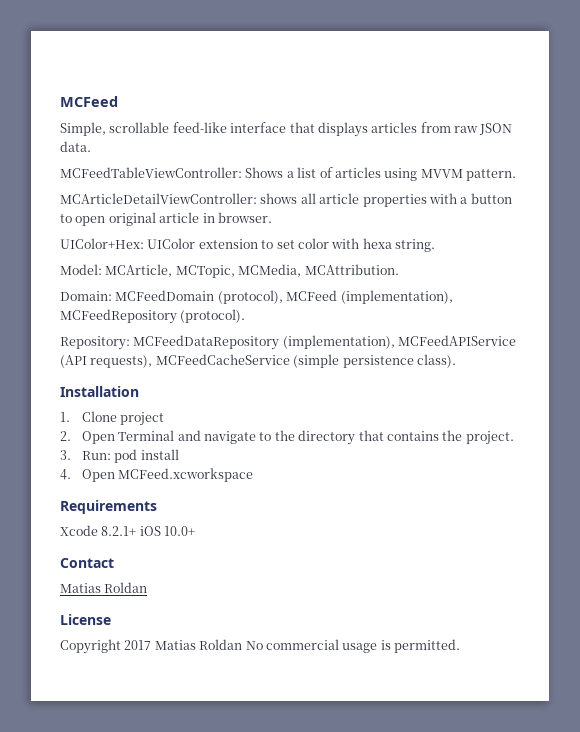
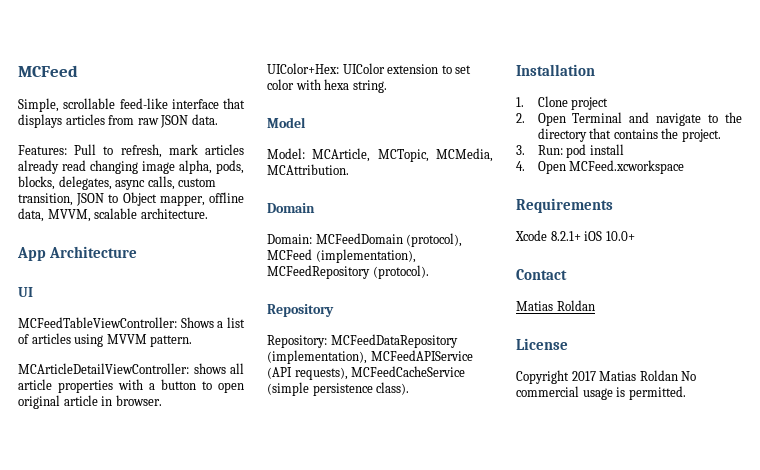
+ Features: Pull to refresh, mark articles already read changing image alpha, pods, blocks, delegates, async calls, custom transition, JSON to Object mapper, offline data, MVVM, scalable architecture.
+ App Architecture
+ UI
+ Model
+ Domain
+ Repository

